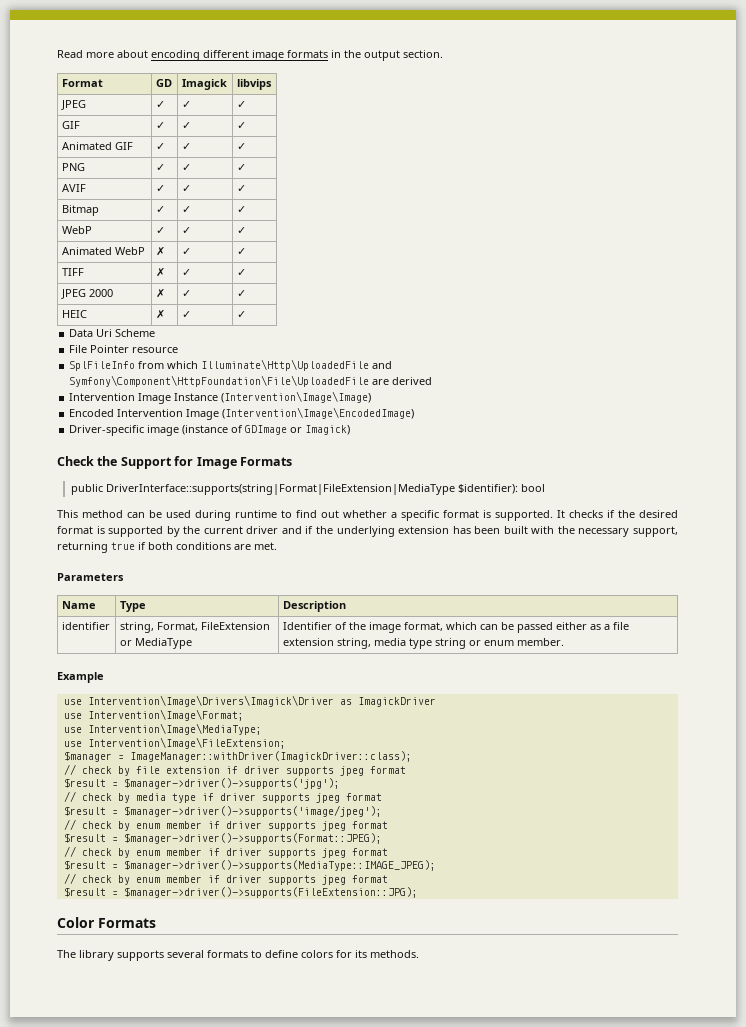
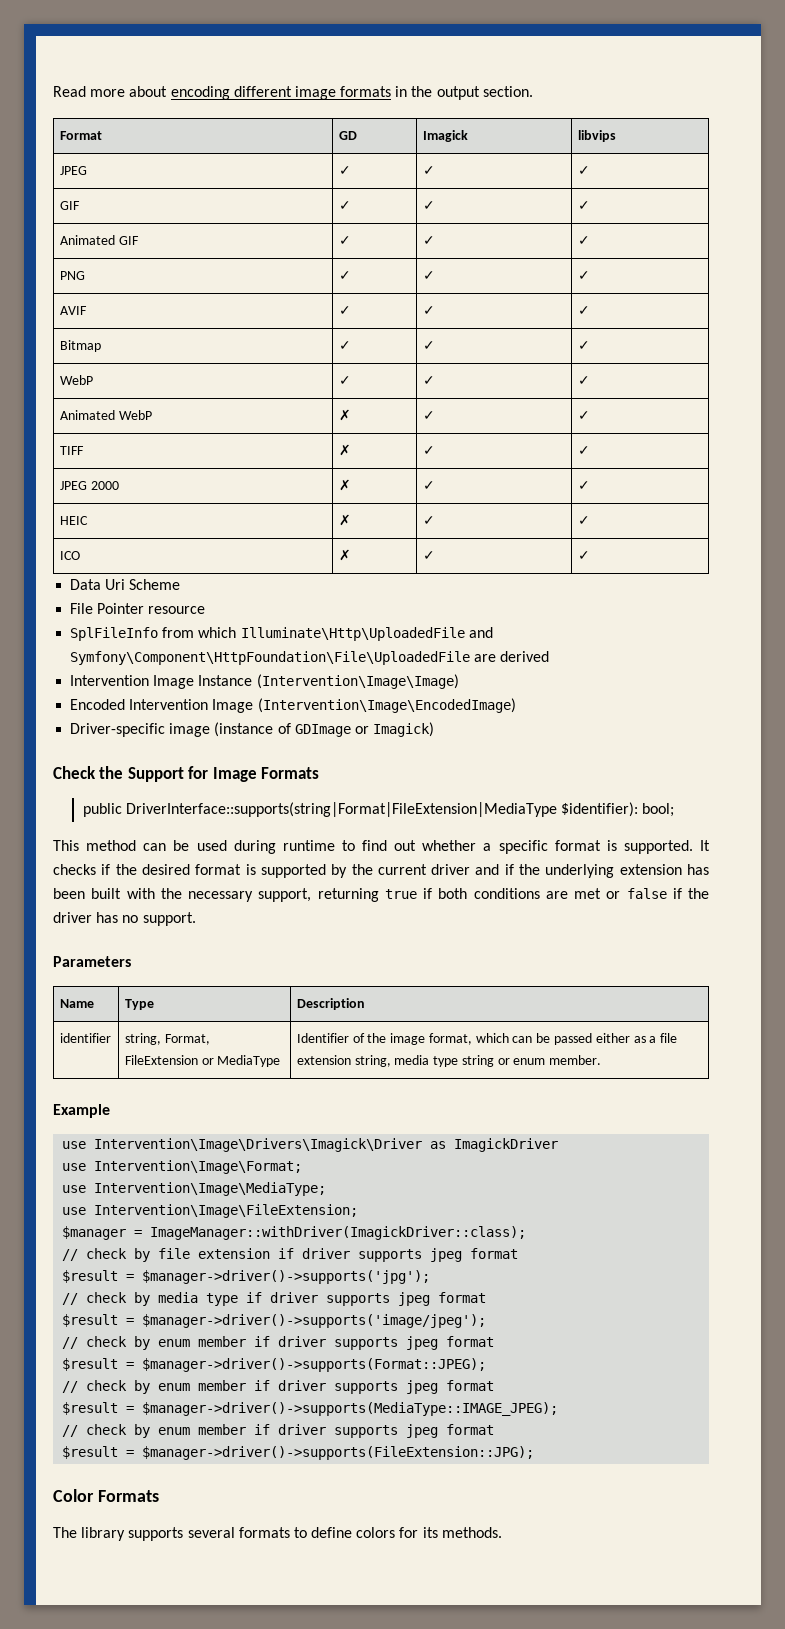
+ ICO | ✗ | ✓ | ✓
- public DriverInterface::supports(string|Format|FileExtension|MediaType $identifier): bool
+ public DriverInterface::supports(string|Format|FileExtension|MediaType $identifier): bool;
- It checks if the desired format is supported by the current driver and if the underlying extension has been built with the necessary support, returning true if both conditions are met.
+ It checks if the desired format is supported by the current driver and if the underlying extension has been built with the necessary support, returning true if both conditions are met or false if the driver has no support.

